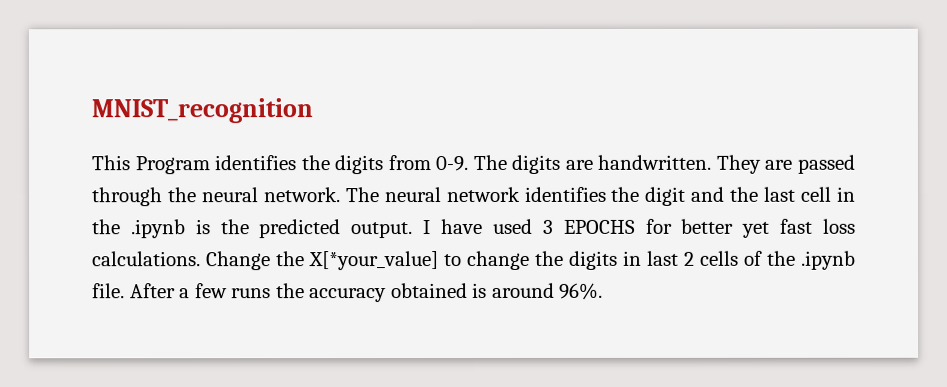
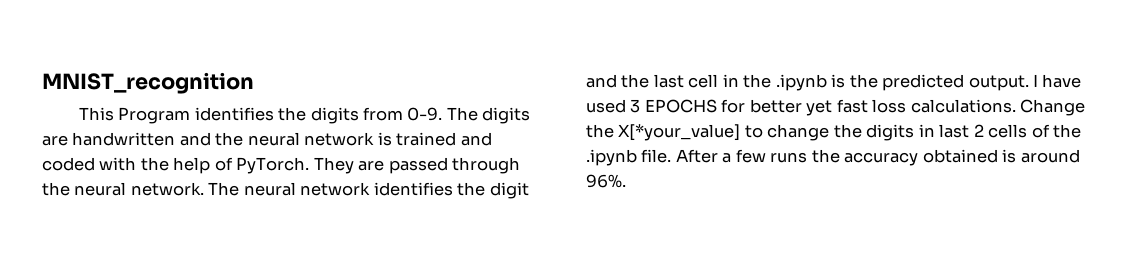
- The digits are handwritten.
+ The digits are handwritten and the neural network is trained and coded with the help of PyTorch.

